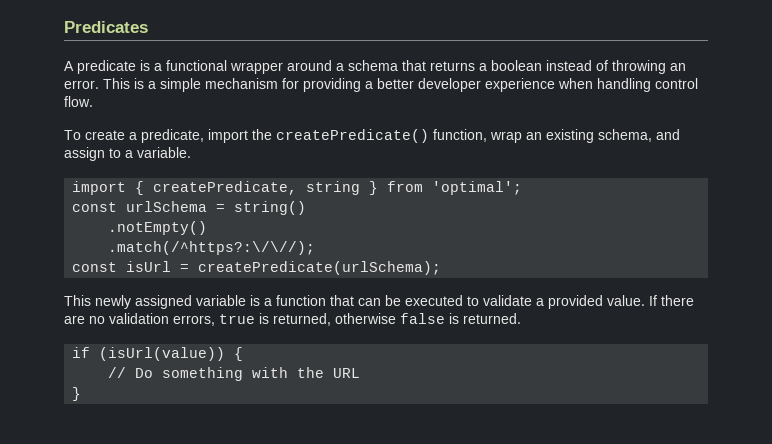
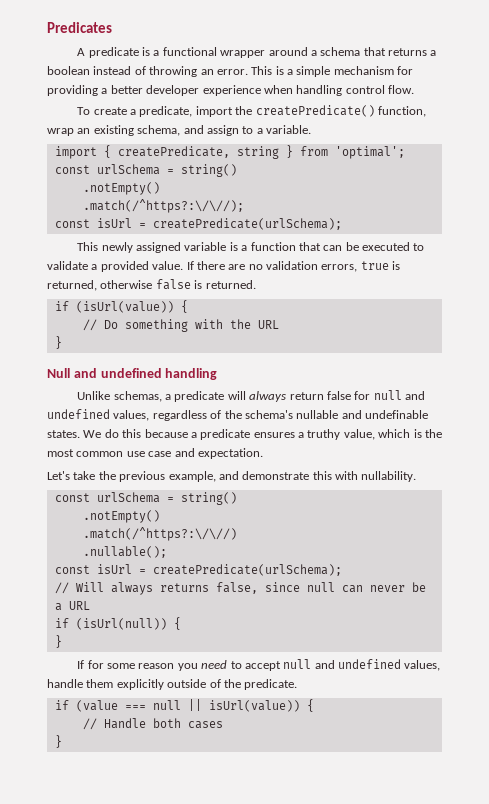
+ Null and undefined handling
+ Unlike schemas, a predicate will always return false for null and undefined values, regardless of the schema's nullable and undefinable states. We do this because a predicate ensures a truthy value, which is the most common use case and expectation.
+ Let's take the previous example, and demonstrate this with nullability.
+ const urlSchema = string()
+ .notEmpty()
+ .match(/^https?:\/\//)
+ .nullable();
+ const isUrl = createPredicate(urlSchema);
+ // Will always returns false, since null can never be a URL
+ if (isUrl(null)) {
+ }
+ If for some reason you need to accept null and undefined values, handle them explicitly outside of the predicate.
+ if (value === null || isUrl(value)) {
+ // Handle both cases
+ }

